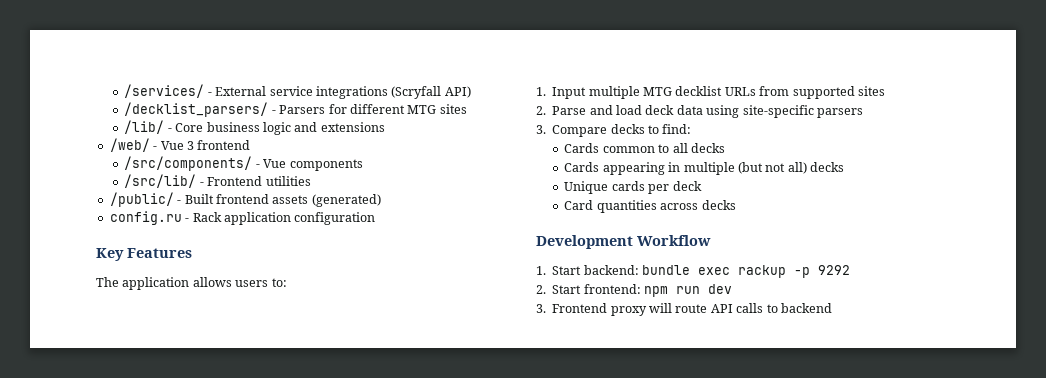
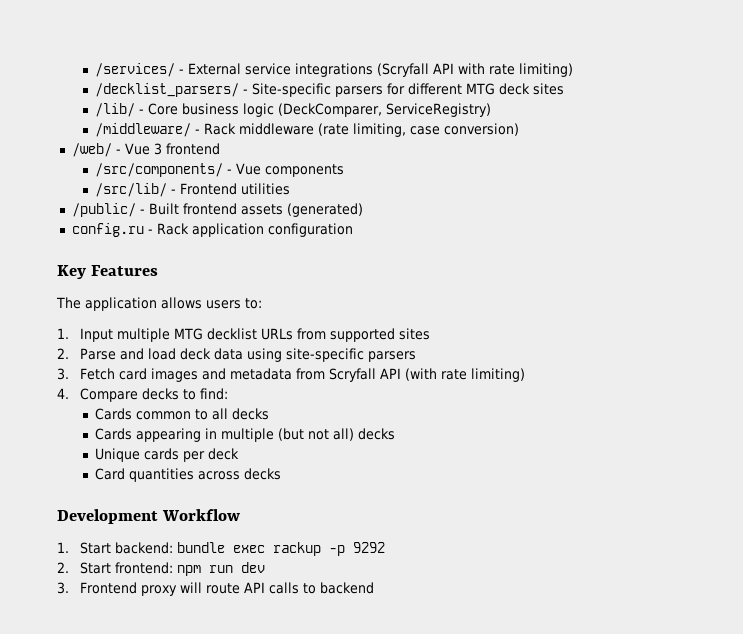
- /services/ - External service integrations (Scryfall API)
+ /services/ - External service integrations (Scryfall API with rate limiting)
- /decklist_parsers/ - Parsers for different MTG sites
+ /decklist_parsers/ - Site-specific parsers for different MTG deck sites
- /lib/ - Core business logic and extensions
+ /lib/ - Core business logic (DeckComparer, ServiceRegistry)
+ /middleware/ - Rack middleware (rate limiting, case conversion)
- 3. Compare decks to find:
+ 3. Fetch card images and metadata from Scryfall API (with rate limiting)
+ 4. Compare decks to find:

